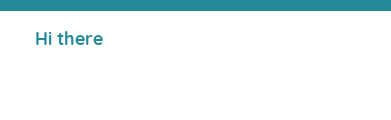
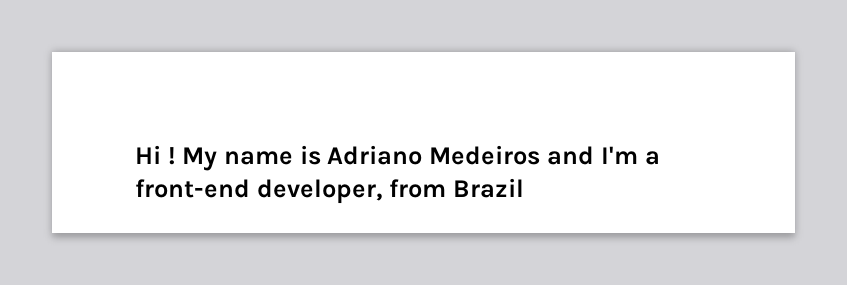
- Hi there
+ Hi ! My name is Adriano Medeiros and I'm a front-end developer, from Brazil

